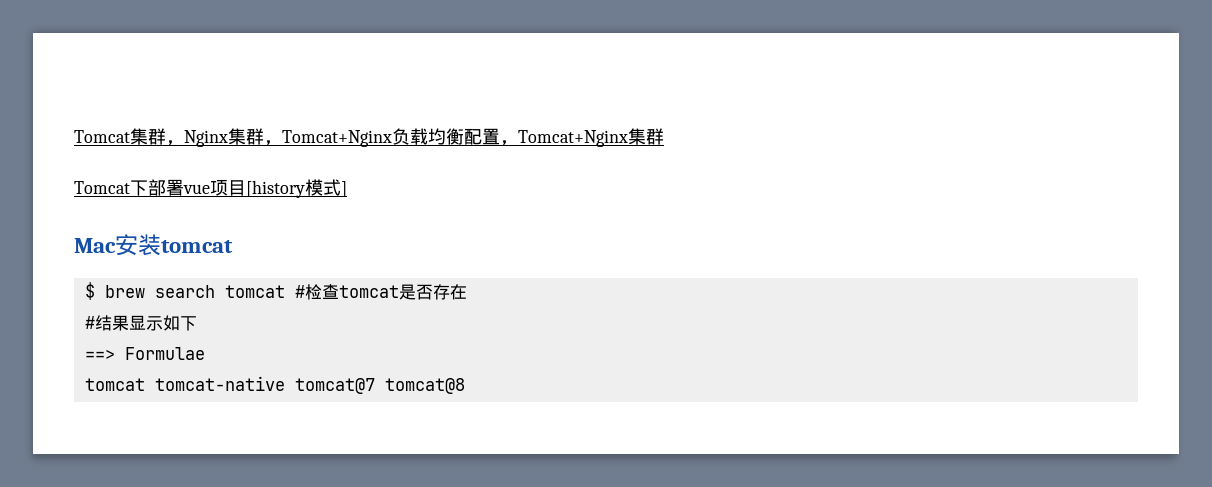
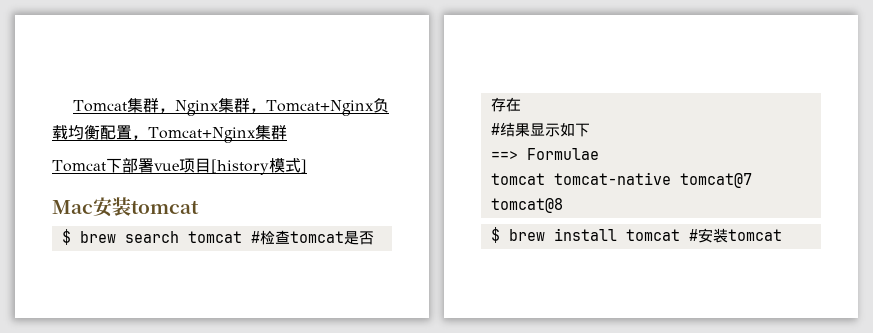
+ $ brew install tomcat #安装tomcat

